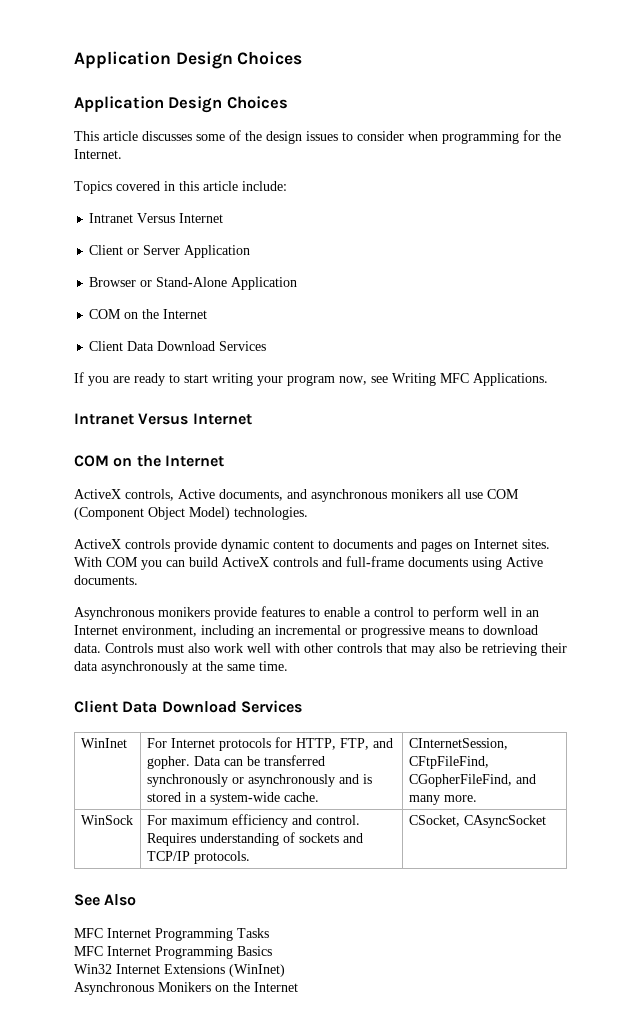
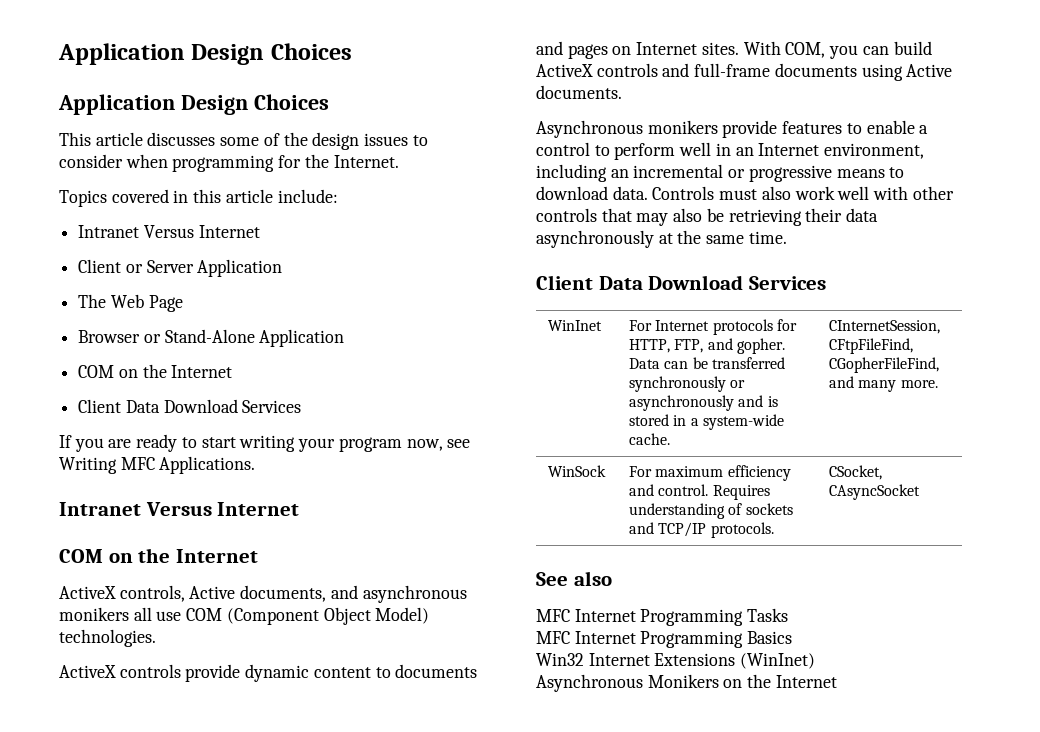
+ The Web Page
- With COM you can build ActiveX controls and full-frame documents using Active documents.
+ With COM, you can build ActiveX controls and full-frame documents using Active documents.
- See Also
+ See also

